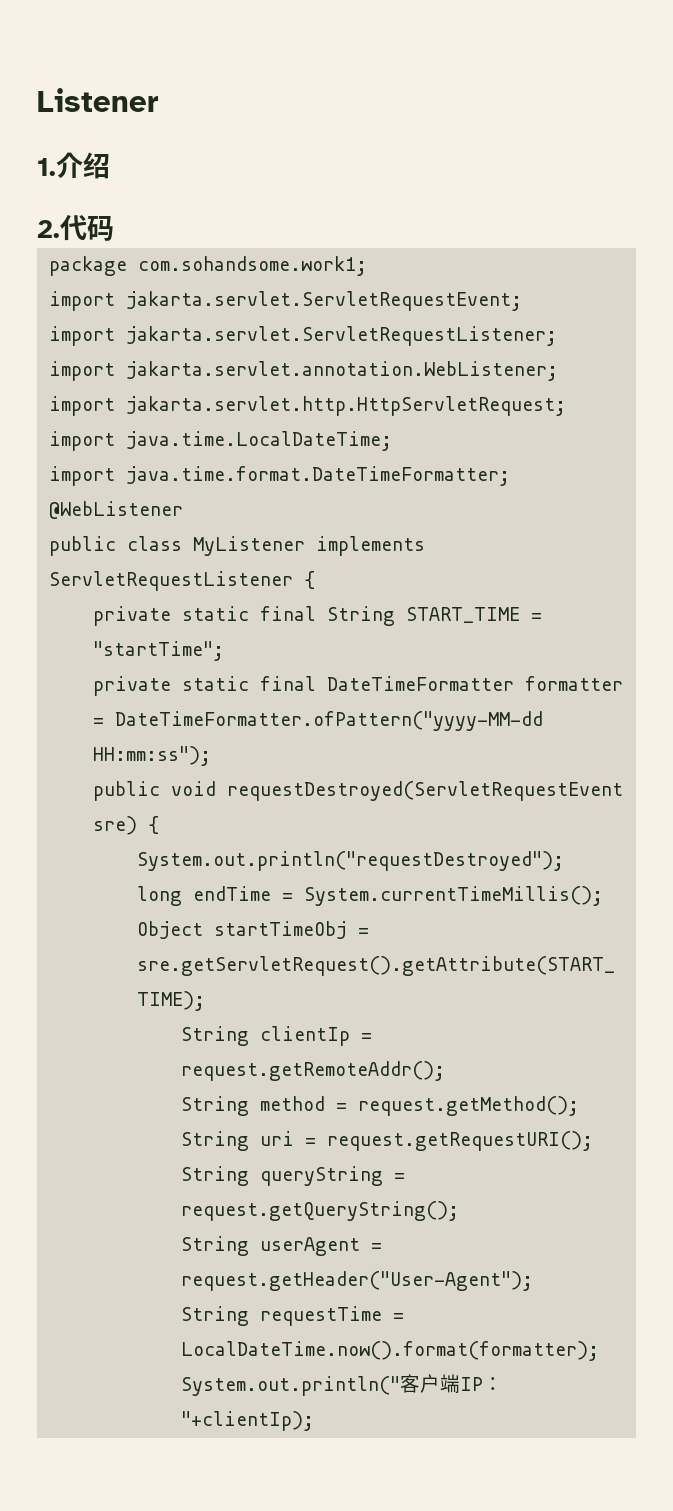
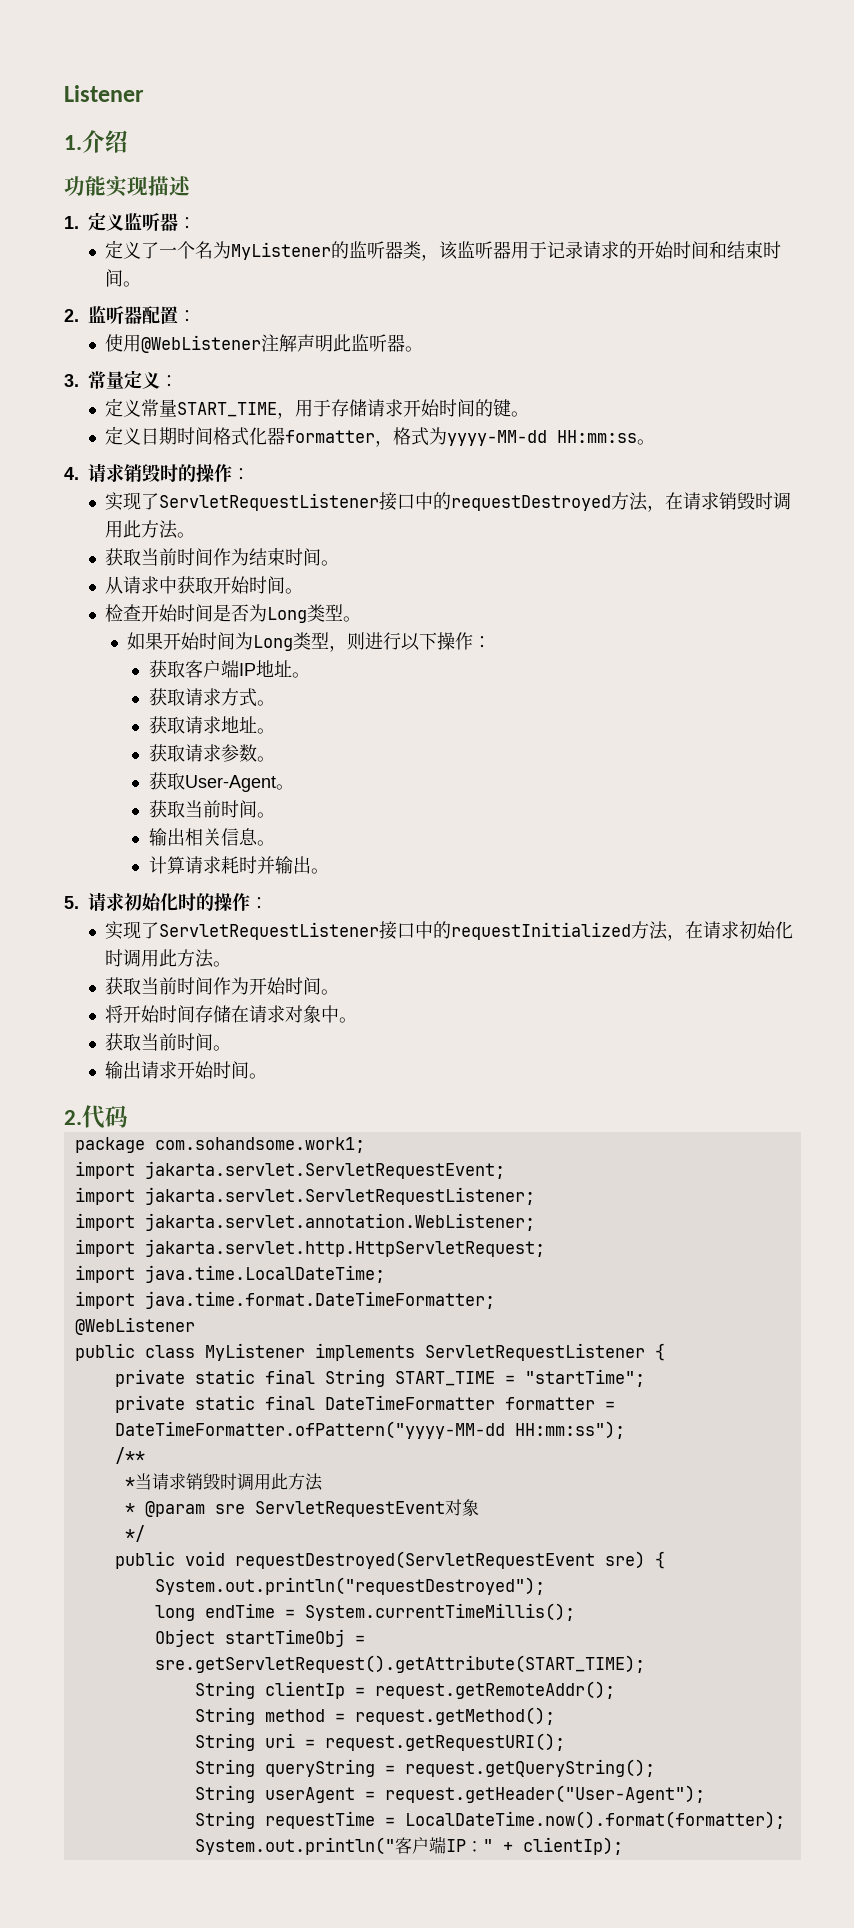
+ 功能实现描述
+ 1.定义监听器：
+ 定义了一个名为MyListener的监听器类，该监听器用于记录请求的开始时间和结束时间。
+ 2.监听器配置：
+ 使用@WebListener注解声明此监听器。
+ 3.常量定义：
+ 定义常量START_TIME，用于存储请求开始时间的键。
+ 定义日期时间格式化器formatter，格式为yyyy-MM-dd HH:mm:ss。
+ 4.请求销毁时的操作：
+ 实现了ServletRequestListener接口中的requestDestroyed方法，在请求销毁时调用此方法。
+ 获取当前时间作为结束时间。
+ 从请求中获取开始时间。
+ 检查开始时间是否为Long类型。
+ 如果开始时间为Long类型，则进行以下操作：
+ 获取客户端IP地址。
+ 获取请求方式。
+ 获取请求地址。
+ 获取请求参数。
+ 获取User-Agent。
+ 获取当前时间。
+ 输出相关信息。
+ 计算请求耗时并输出。
+ 5.请求初始化时的操作：
+ 实现了ServletRequestListener接口中的requestInitialized方法，在请求初始化时调用此方法。
+ 获取当前时间作为开始时间。
+ 将开始时间存储在请求对象中。
+ 获取当前时间。
+ 输出请求开始时间。
+ /**
+ *当请求销毁时调用此方法
+ * @param sre ServletRequestEvent对象
+ */
- System.out.println("客户端IP："+clientIp);
+ System.out.println("客户端IP：" + clientIp);

